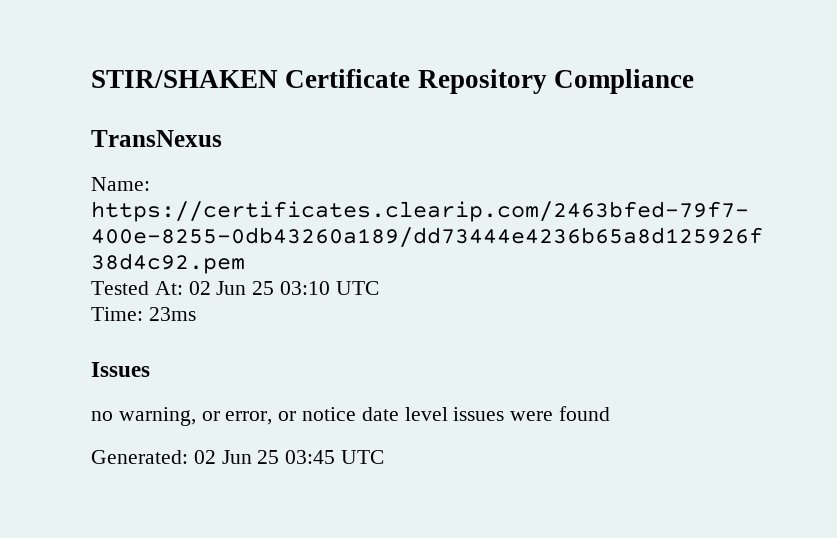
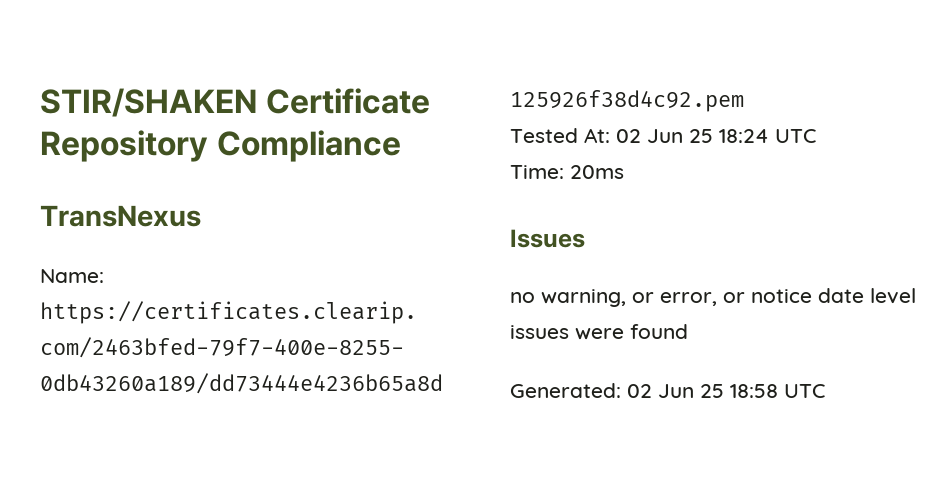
- Tested At: 02 Jun 25 03:10 UTC
+ Tested At: 02 Jun 25 18:24 UTC
- Time: 23ms
+ Time: 20ms
- Generated: 02 Jun 25 03:45 UTC
+ Generated: 02 Jun 25 18:58 UTC

